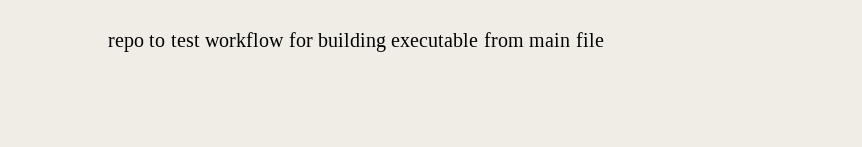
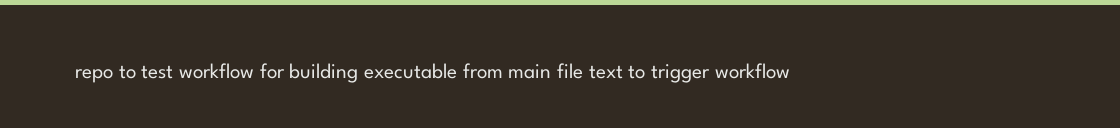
- repo to test workflow for building executable from main file
+ repo to test workflow for building executable from main file text to trigger workflow

